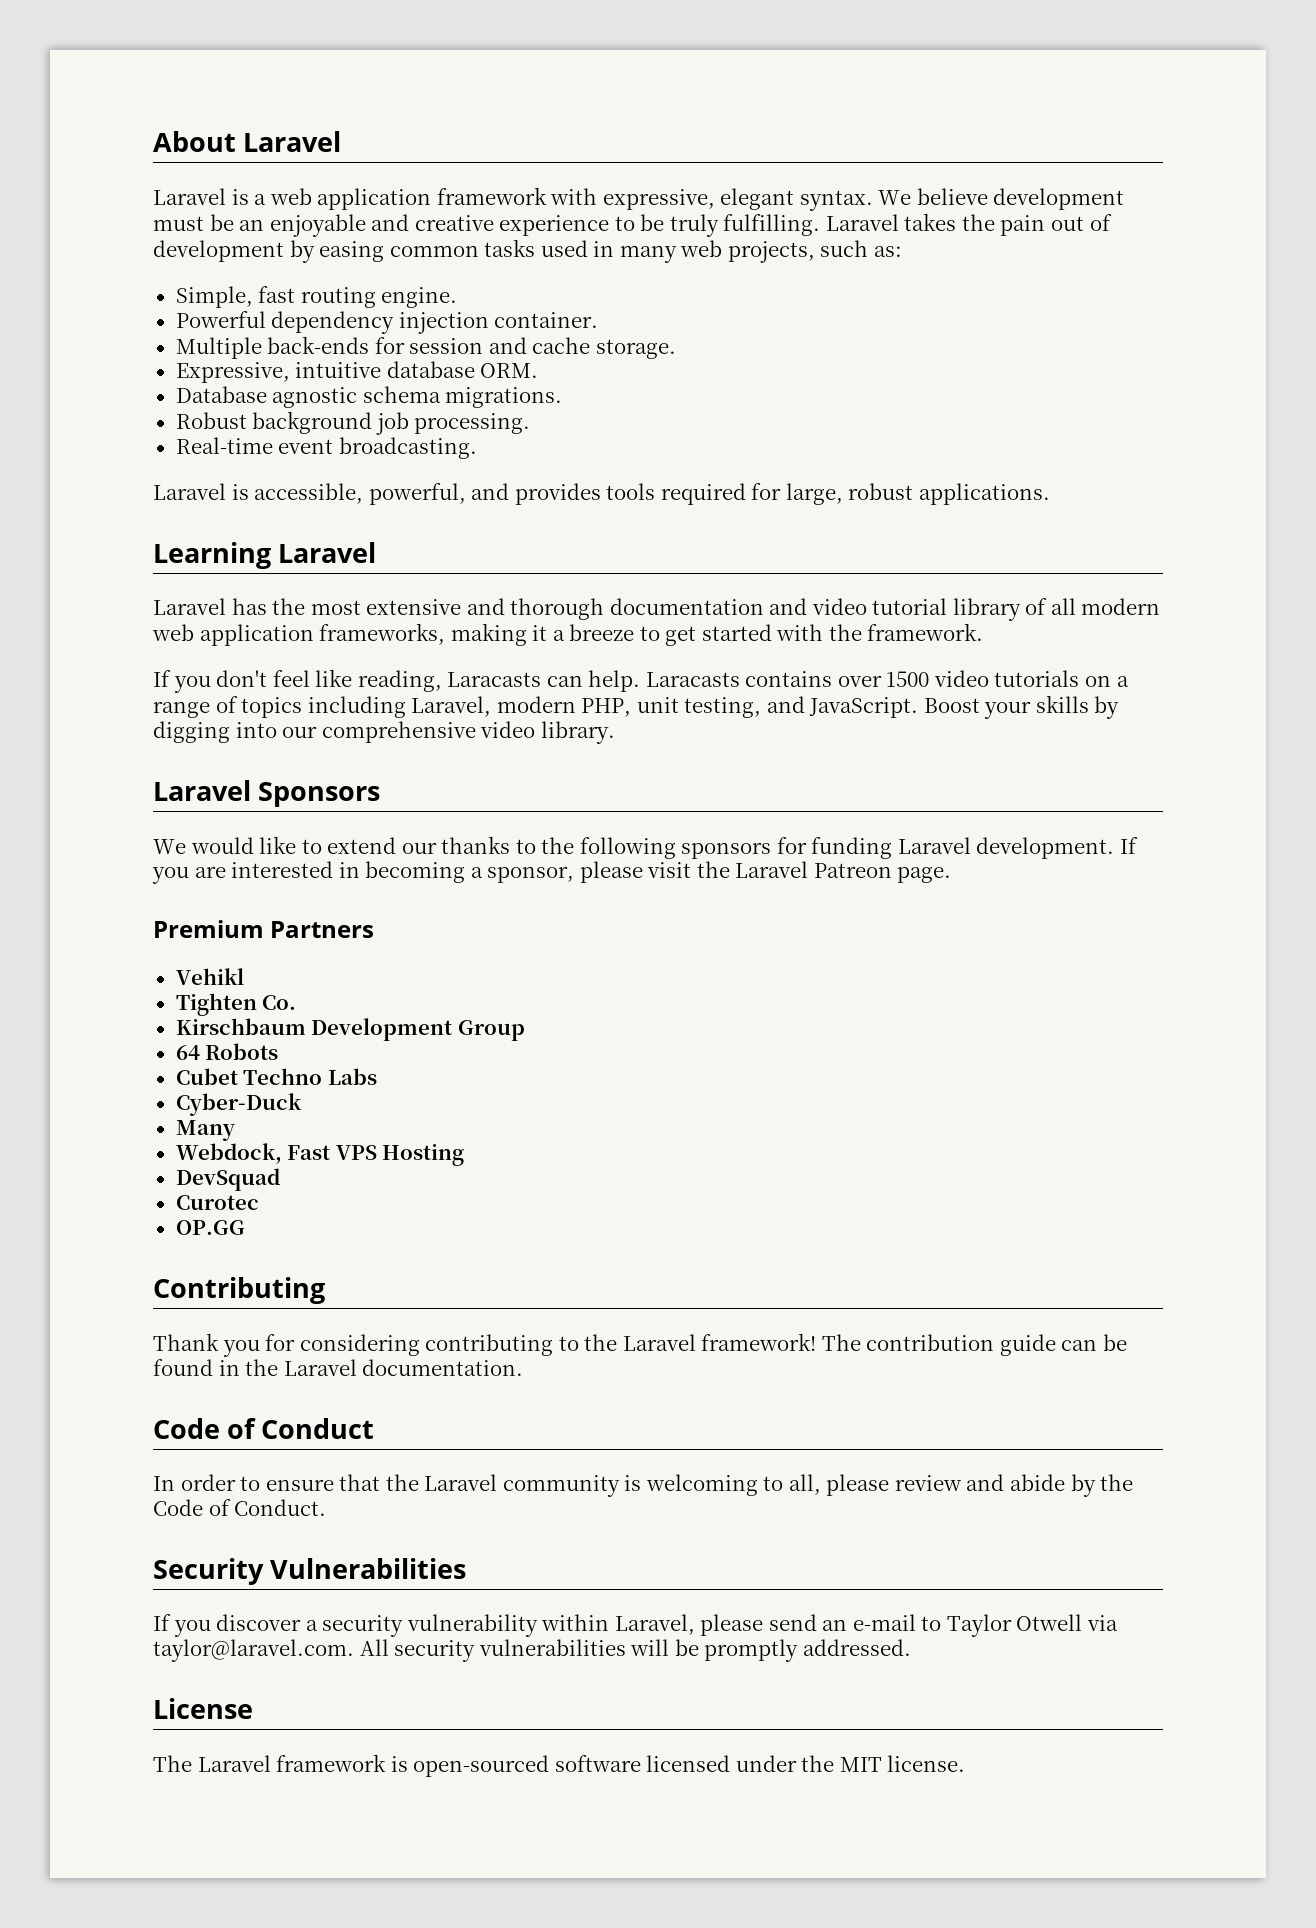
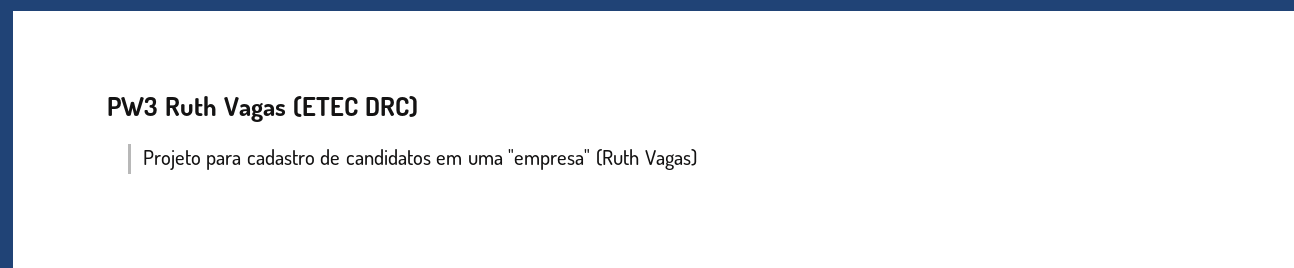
- About Laravel
- Laravel is a web application framework with expressive, elegant syntax. We believe development must be an enjoyable and creative experience to be truly fulfilling. Laravel takes the pain out of development by easing common tasks used in many web projects, such as:
- Simple, fast routing engine.
- Powerful dependency injection container.
- Multiple back-ends for session and cache storage.
- Expressive, intuitive database ORM.
- Database agnostic schema migrations.
- Robust background job processing.
- Real-time event broadcasting.
- Laravel is accessible, powerful, and provides tools required for large, robust applications.
- Learning Laravel
- Laravel has the most extensive and thorough documentation and video tutorial library of all modern web application frameworks, making it a breeze to get started with the framework.
- If you don't feel like reading, Laracasts can help. Laracasts contains over 1500 video tutorials on a range of topics including Laravel, modern PHP, unit testing, and JavaScript. Boost your skills by digging into our comprehensive video library.
- Laravel Sponsors
- We would like to extend our thanks to the following sponsors for funding Laravel development. If you are interested in becoming a sponsor, please visit the Laravel Patreon page.
- Premium Partners
- Vehikl
- Tighten Co.
- Kirschbaum Development Group
- 64 Robots
- Cubet Techno Labs
- Cyber-Duck
- Many
- Webdock, Fast VPS Hosting
- DevSquad
- Curotec
- OP.GG
- Contributing
- Thank you for considering contributing to the Laravel framework! The contribution guide can be found in the Laravel documentation.
- Code of Conduct
- In order to ensure that the Laravel community is welcoming to all, please review and abide by the Code of Conduct.
- Security Vulnerabilities
- If you discover a security vulnerability within Laravel, please send an e-mail to Taylor Otwell via taylor@laravel.com. All security vulnerabilities will be promptly addressed.
- License
- The Laravel framework is open-sourced software licensed under the MIT license.
+ PW3 Ruth Vagas (ETEC DRC)
+ Projeto para cadastro de candidatos em uma "empresa" (Ruth Vagas)

